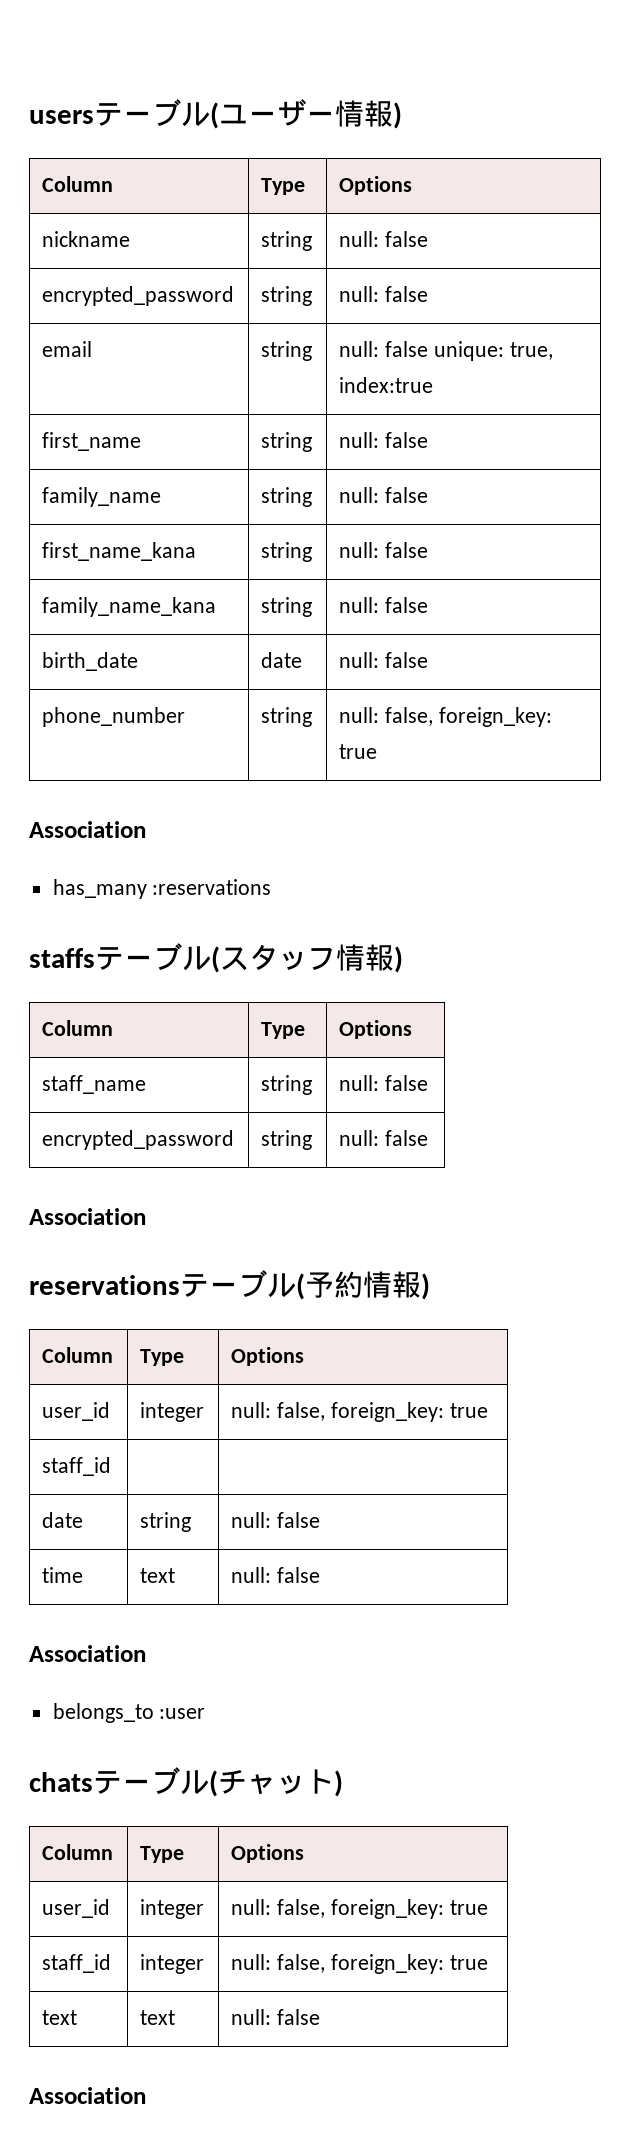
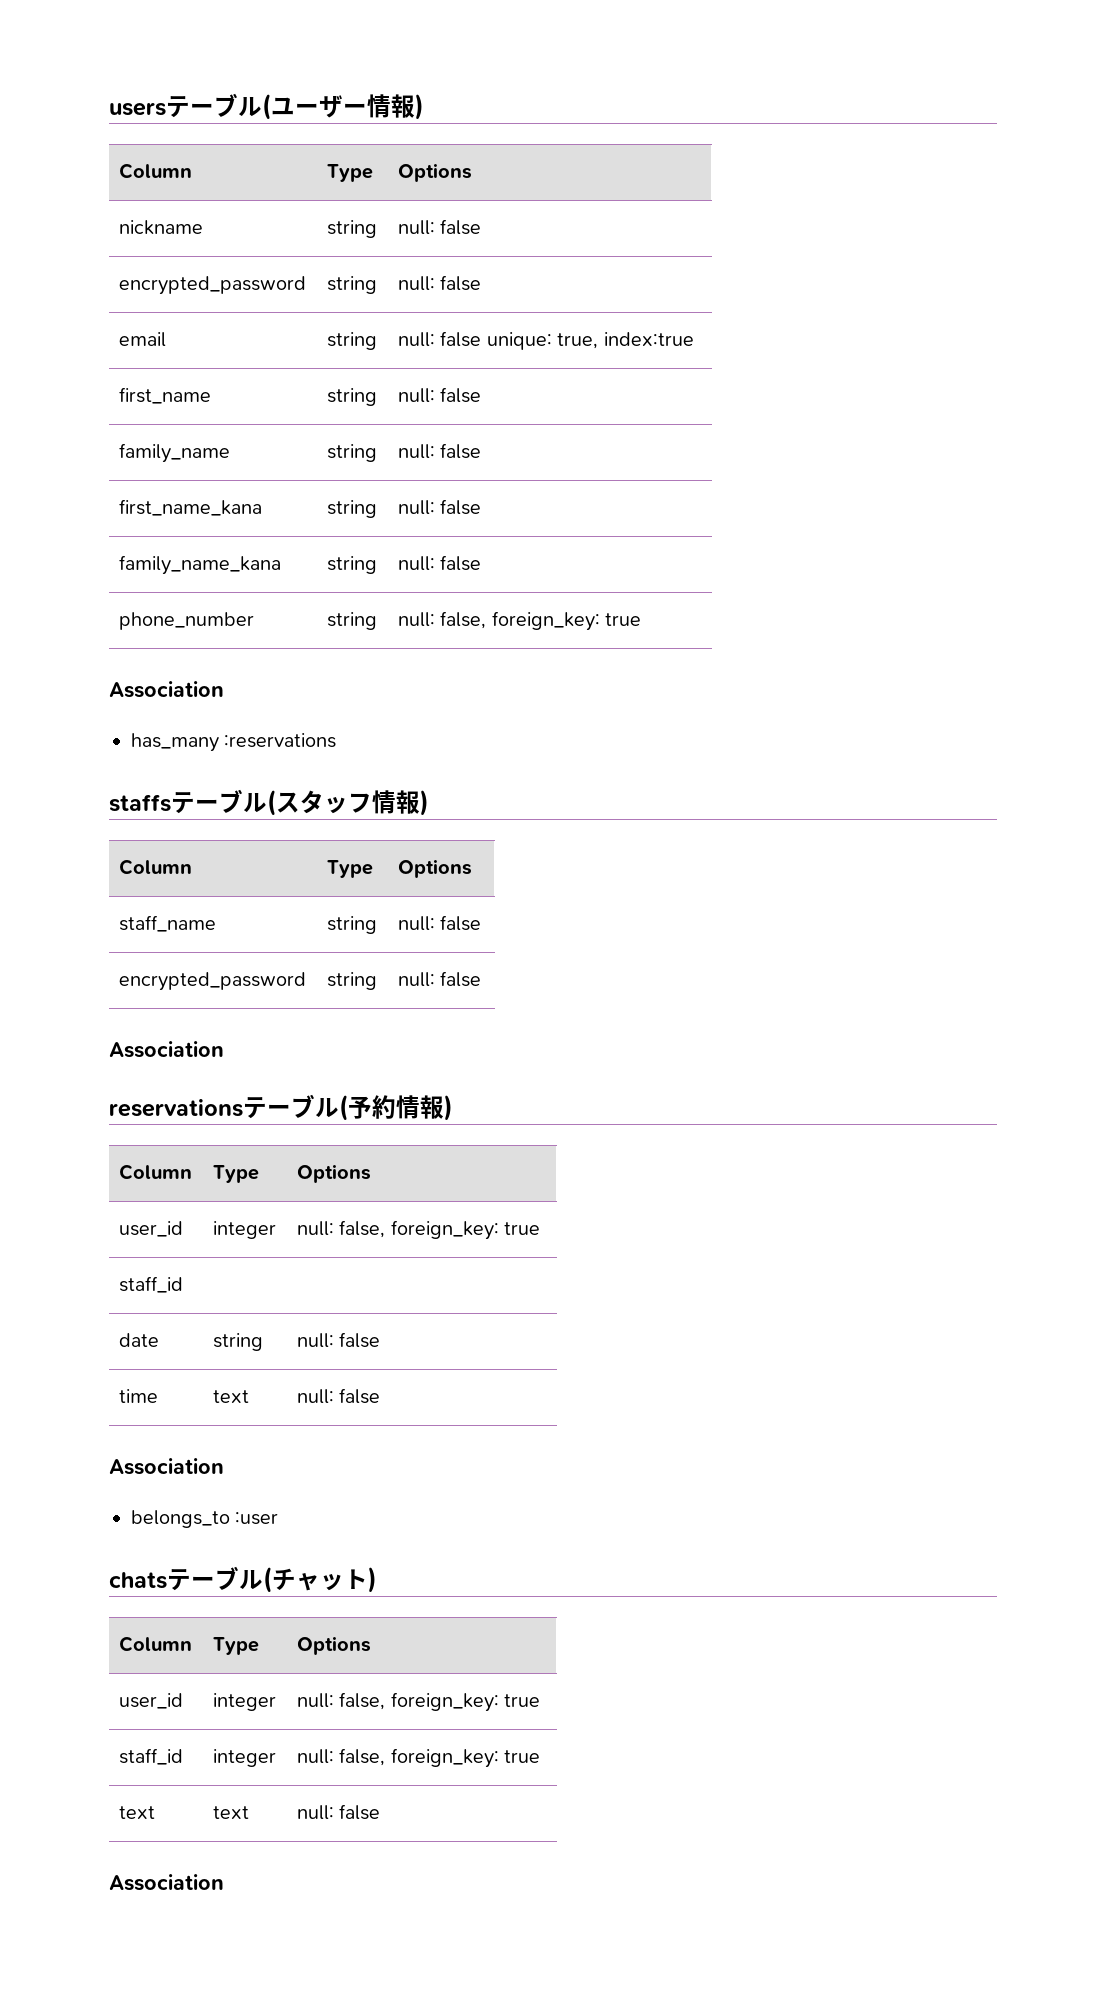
- birth_date | date | null: false

